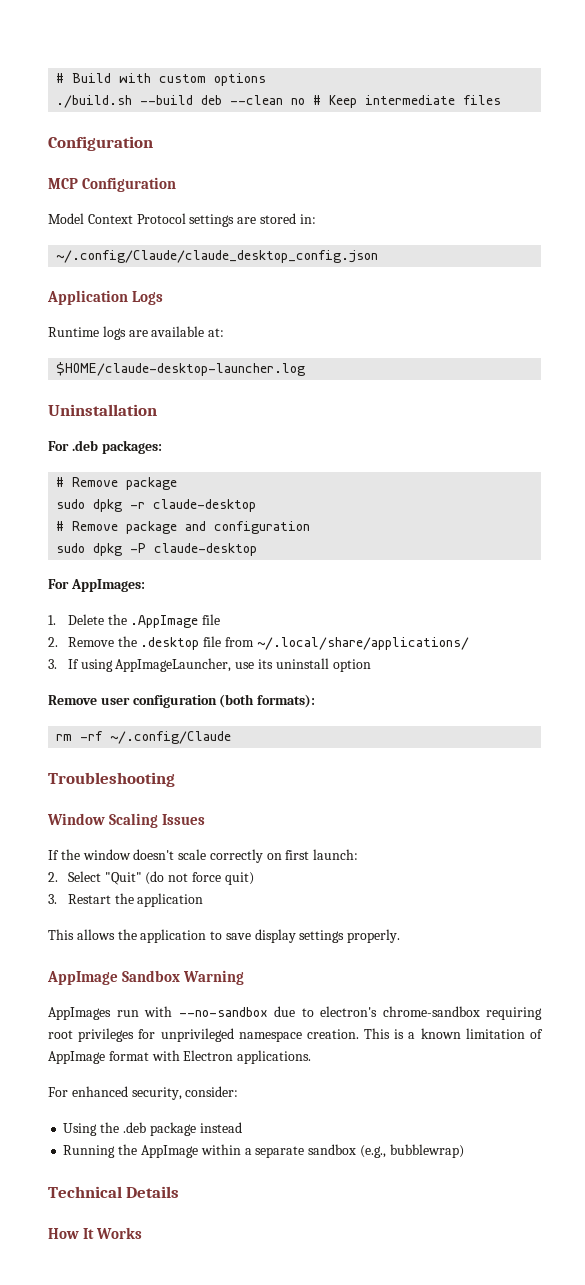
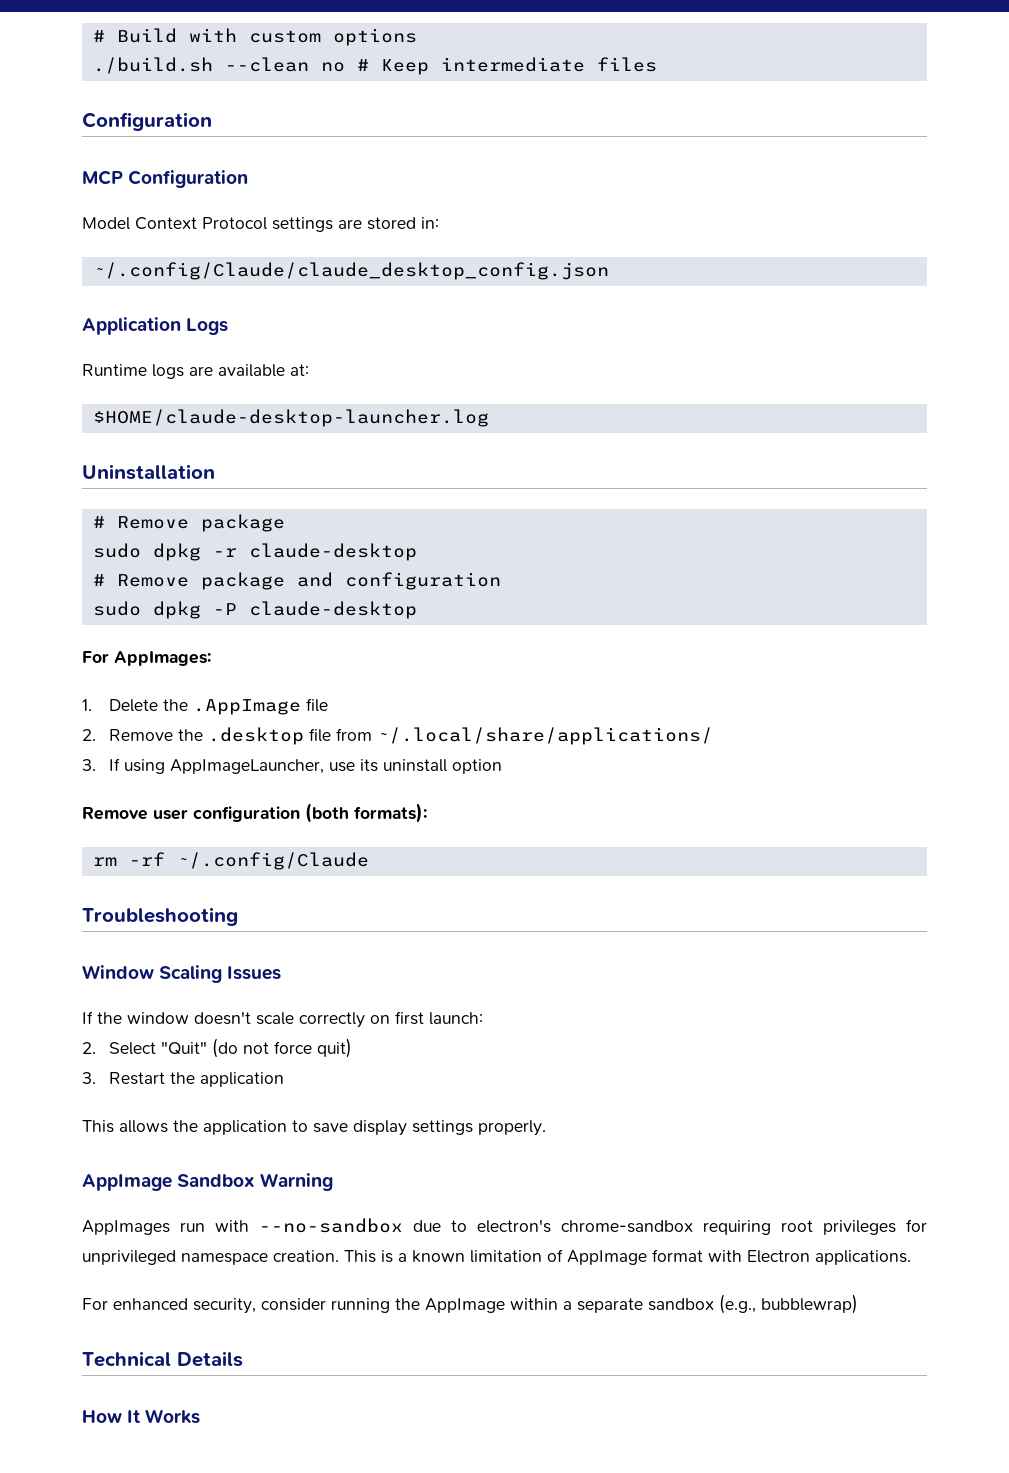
- ./build.sh --build deb --clean no # Keep intermediate files
+ ./build.sh --clean no # Keep intermediate files
- For .deb packages:
- For enhanced security, consider:
- Using the .deb package instead
- Running the AppImage within a separate sandbox (e.g., bubblewrap)
+ For enhanced security, consider running the AppImage within a separate sandbox (e.g., bubblewrap)

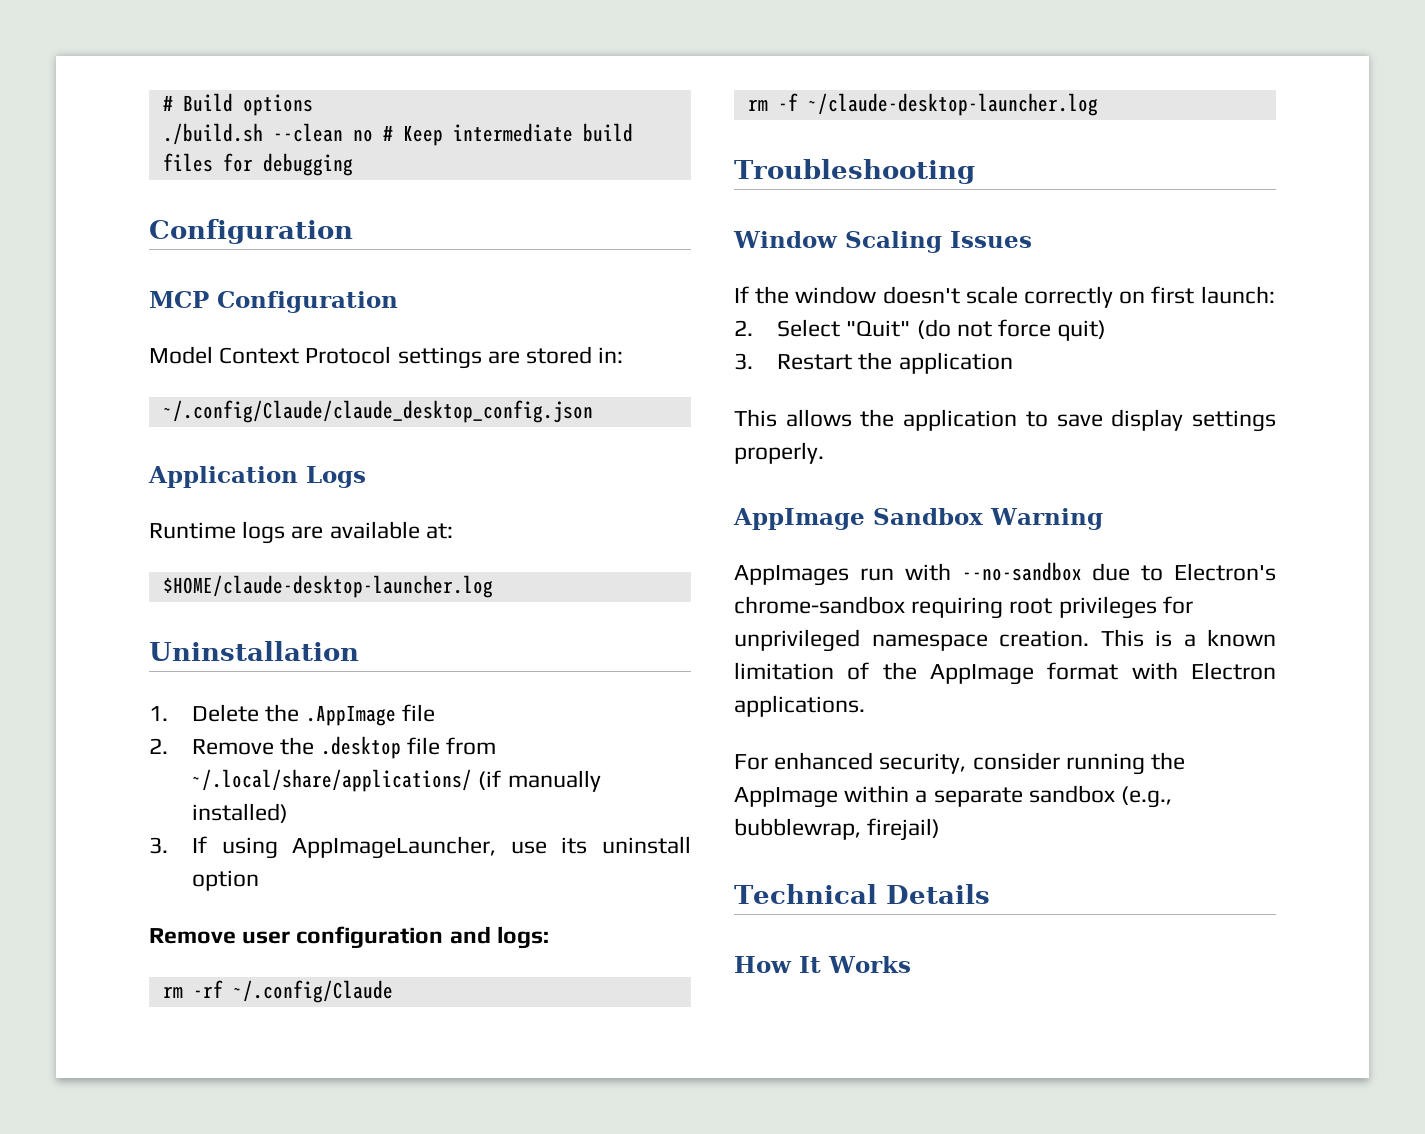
- # Build with custom options
+ # Build options
- ./build.sh --clean no # Keep intermediate files
+ ./build.sh --clean no # Keep intermediate build files for debugging
  Uninstallation
- # Remove package
- sudo dpkg -r claude-desktop
- # Remove package and configuration
- sudo dpkg -P claude-desktop
- For AppImages:
- 2. Remove the .desktop file from ~/.local/share/applications/
+ 2. Remove the .desktop file from ~/.local/share/applications/ (if manually installed)
- Remove user configuration (both formats):
+ Remove user configuration and logs:
+ rm -f ~/claude-desktop-launcher.log
- AppImages run with --no-sandbox due to electron's chrome-sandbox requiring root privileges for unprivileged namespace creation.
+ AppImages run with --no-sandbox due to Electron's chrome-sandbox requiring root privileges for unprivileged namespace creation.
- This is a known limitation of AppImage format with Electron applications.
+ This is a known limitation of the AppImage format with Electron applications.
- For enhanced security, consider running the AppImage within a separate sandbox (e.g., bubblewrap)
+ For enhanced security, consider running the AppImage within a separate sandbox (e.g., bubblewrap, firejail)

